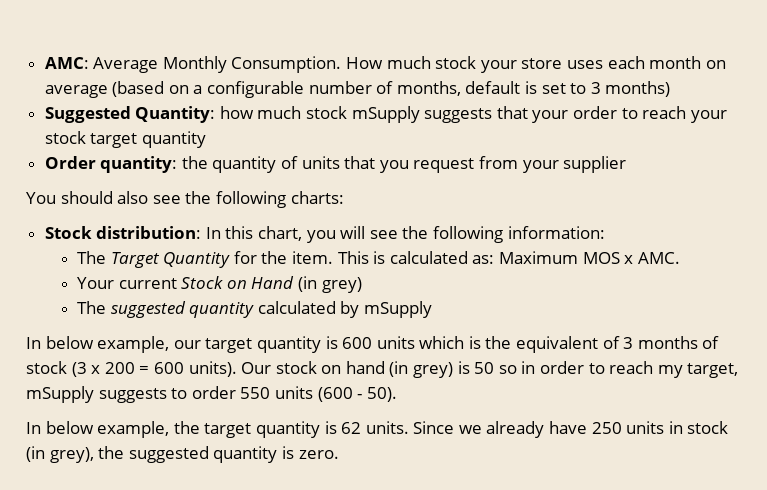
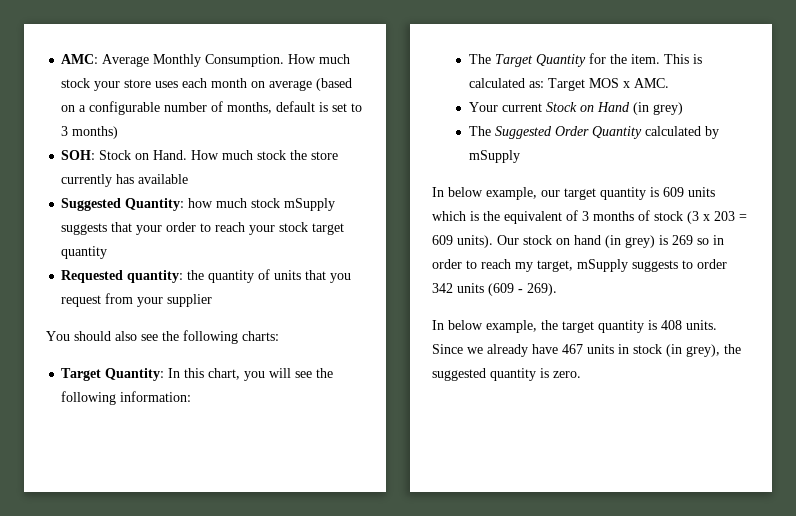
+ SOH: Stock on Hand. How much stock the store currently has available
- Order quantity: the quantity of units that you request from your supplier
+ Requested quantity: the quantity of units that you request from your supplier
- Stock distribution: In this chart, you will see the following information:
+ Target Quantity: In this chart, you will see the following information:
- This is calculated as: Maximum MOS x AMC.
+ This is calculated as: Target MOS x AMC.
- The suggested quantity calculated by mSupply
+ The Suggested Order Quantity calculated by mSupply
- In below example, our target quantity is 600 units which is the equivalent of 3 months of stock (3 x 200 = 600 units).
+ In below example, our target quantity is 609 units which is the equivalent of 3 months of stock (3 x 203 = 609 units).
- Our stock on hand (in grey) is 50 so in order to reach my target, mSupply suggests to order 550 units (600 - 50).
+ Our stock on hand (in grey) is 269 so in order to reach my target, mSupply suggests to order 342 units (609 - 269).
- In below example, the target quantity is 62 units.
+ In below example, the target quantity is 408 units.
- Since we already have 250 units in stock (in grey), the suggested quantity is zero.
+ Since we already have 467 units in stock (in grey), the suggested quantity is zero.

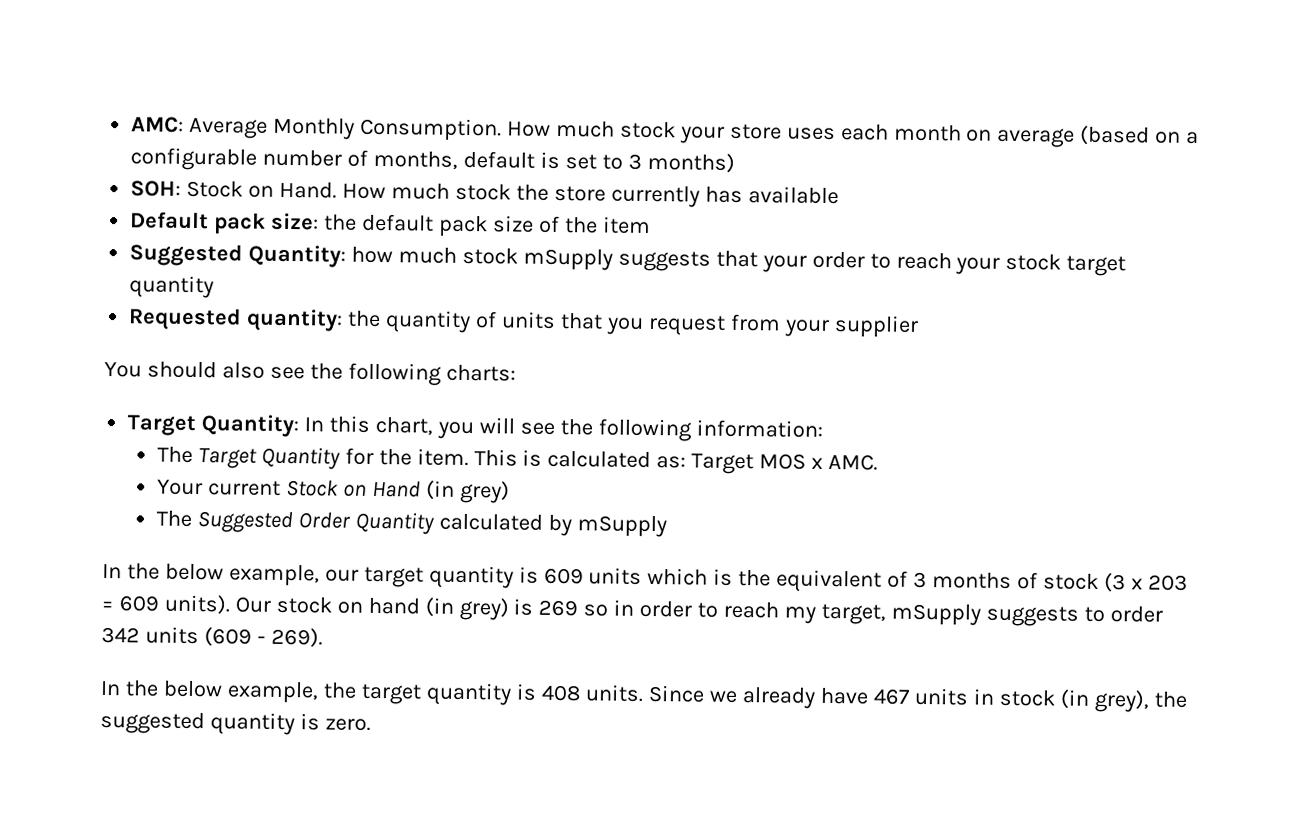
+ Default pack size: the default pack size of the item
- In below example, our target quantity is 609 units which is the equivalent of 3 months of stock (3 x 203 = 609 units).
+ In the below example, our target quantity is 609 units which is the equivalent of 3 months of stock (3 x 203 = 609 units).
- In below example, the target quantity is 408 units.
+ In the below example, the target quantity is 408 units.

